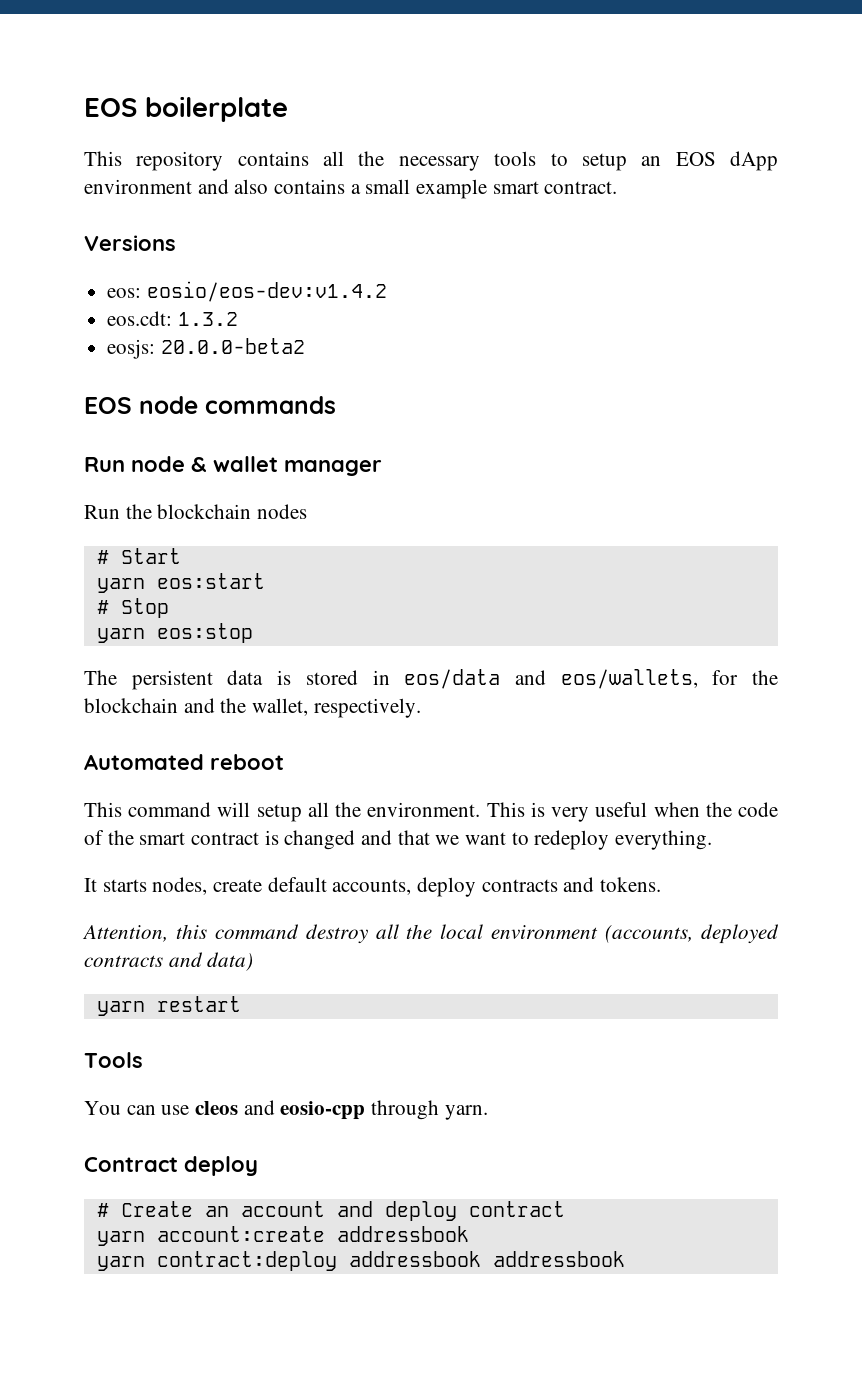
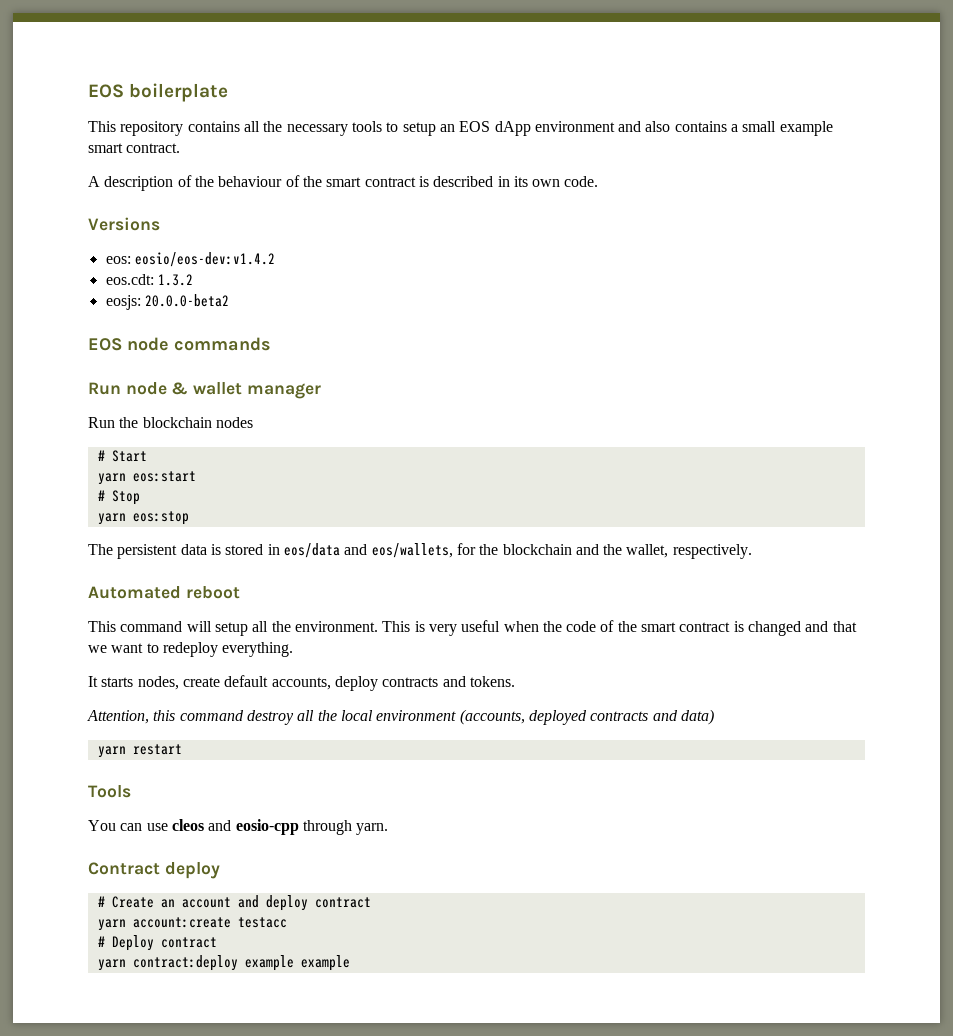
+ A description of the behaviour of the smart contract is described in its own code.
- yarn account:create addressbook
+ yarn account:create testacc
+ # Deploy contract
- yarn contract:deploy addressbook addressbook
+ yarn contract:deploy example example

